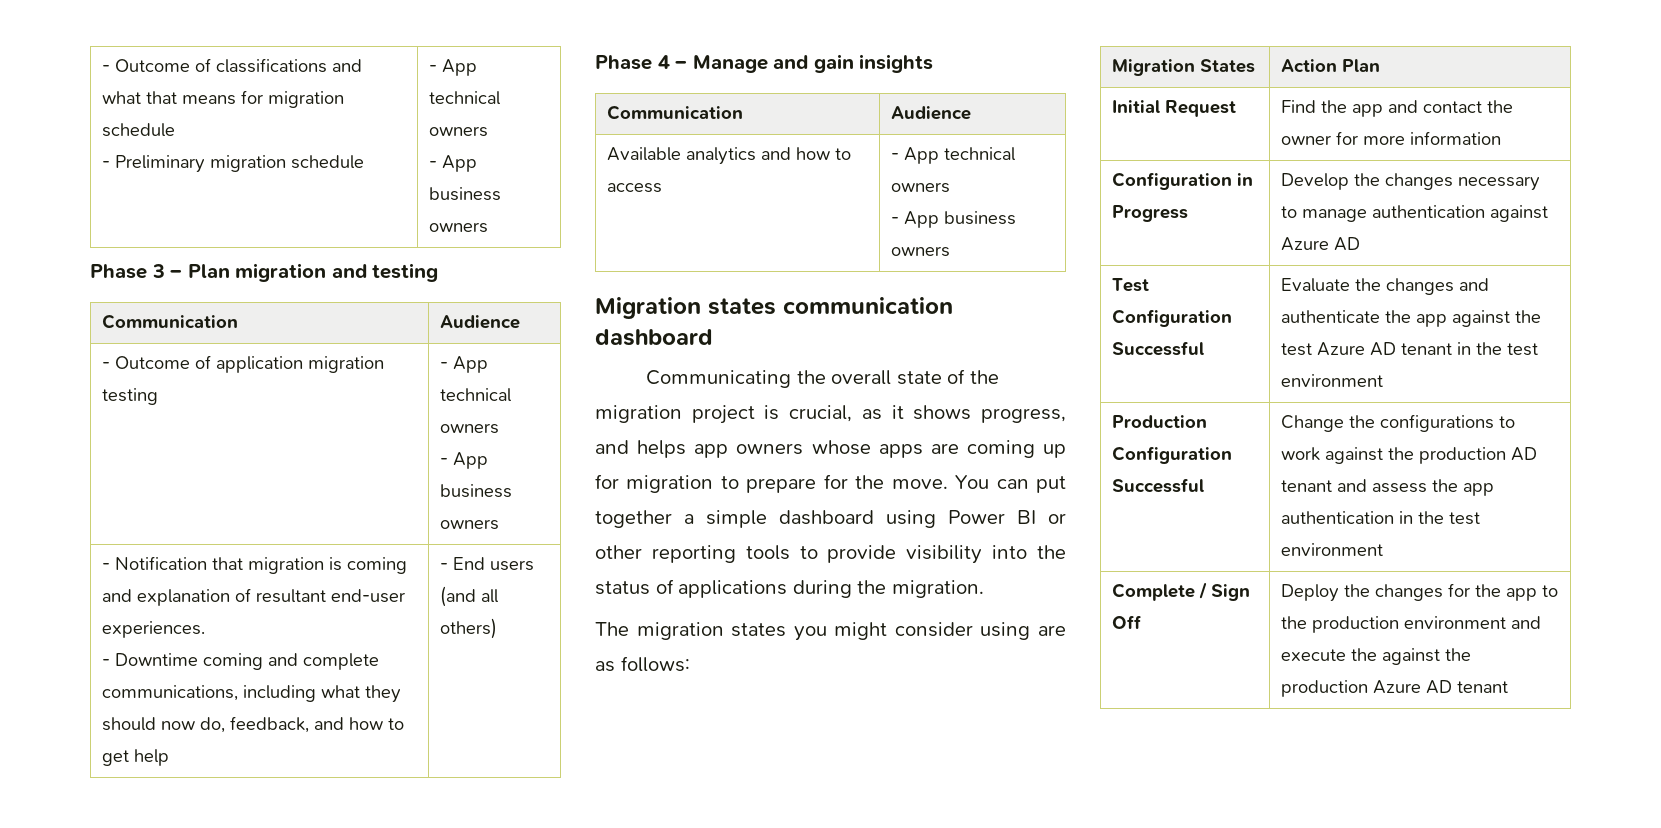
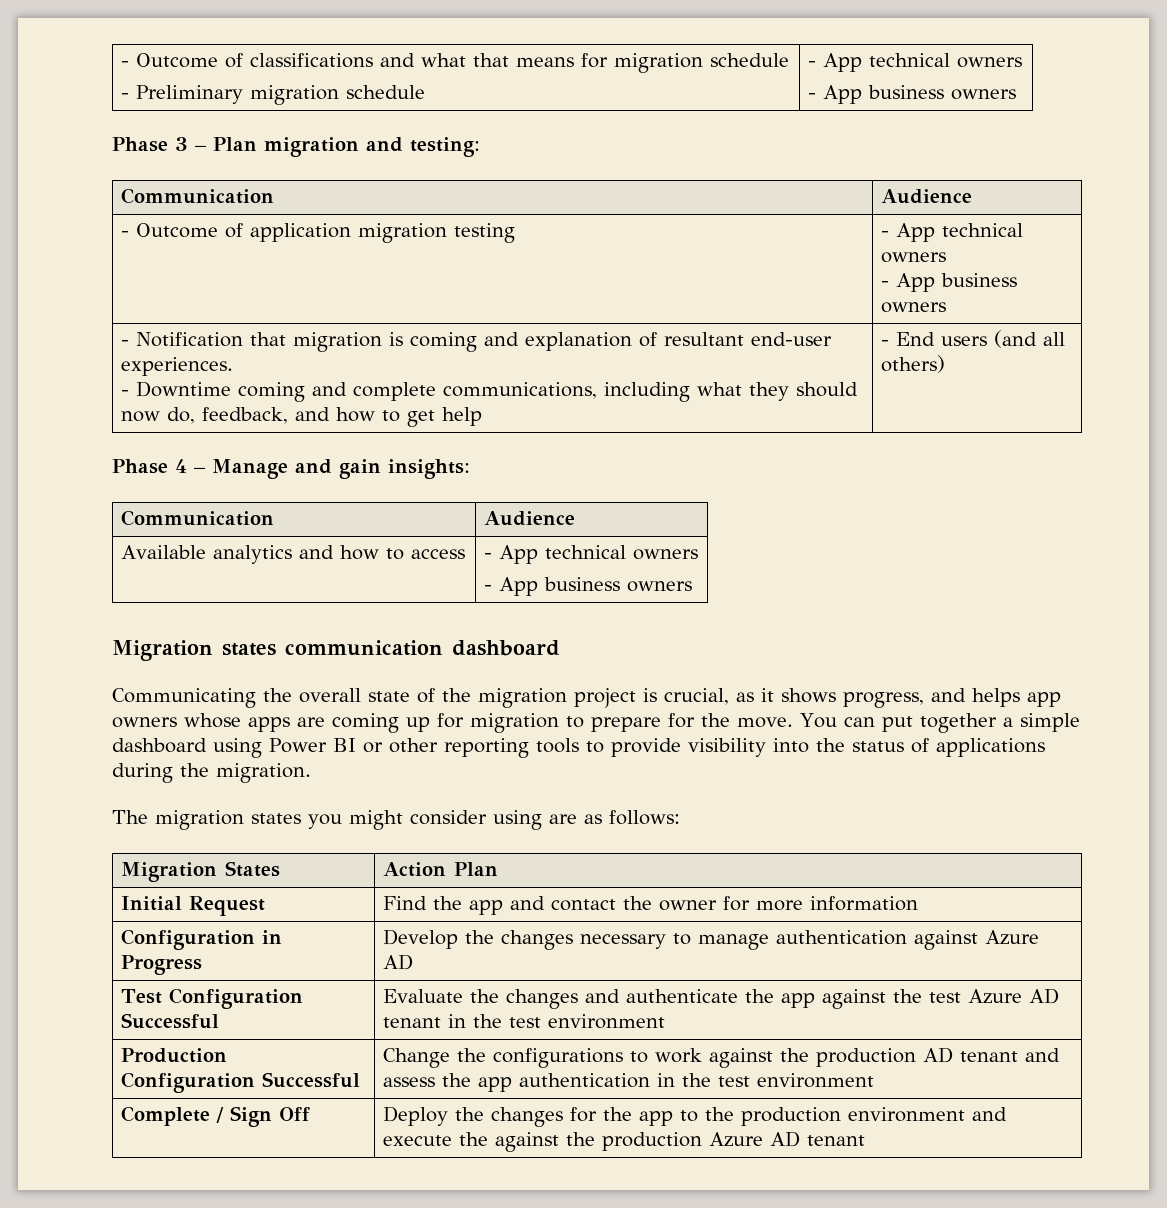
- Phase 3 – Plan migration and testing
+ Phase 3 – Plan migration and testing:
- Phase 4 – Manage and gain insights
+ Phase 4 – Manage and gain insights:

